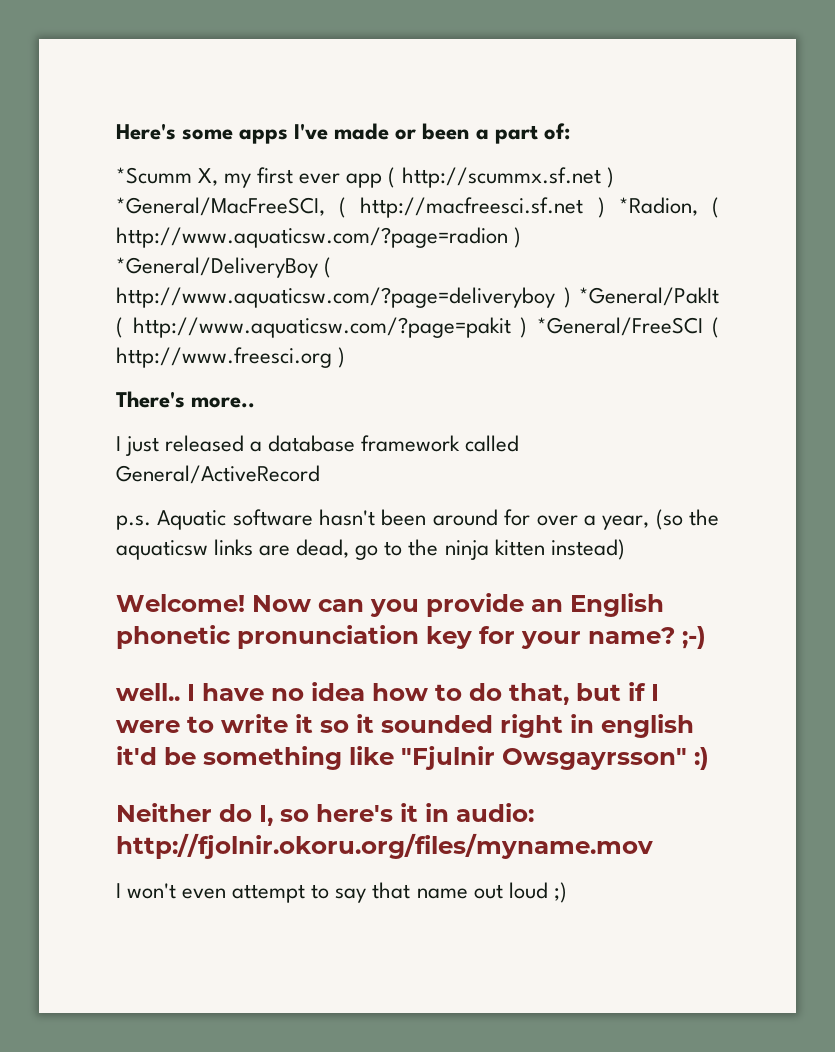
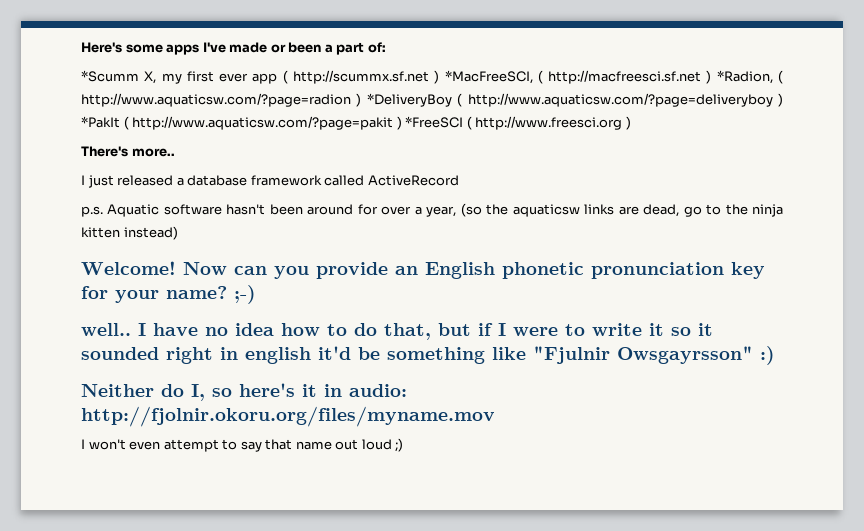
- *Scumm X, my first ever app ( http://scummx.sf.net ) *General/MacFreeSCI, ( http://macfreesci.sf.net ) *Radion, ( http://www.aquaticsw.com/?page=radion ) *General/DeliveryBoy ( http://www.aquaticsw.com/?page=deliveryboy ) *General/PakIt ( http://www.aquaticsw.com/?page=pakit ) *General/FreeSCI ( http://www.freesci.org )
+ *Scumm X, my first ever app ( http://scummx.sf.net ) *MacFreeSCI, ( http://macfreesci.sf.net ) *Radion, ( http://www.aquaticsw.com/?page=radion ) *DeliveryBoy ( http://www.aquaticsw.com/?page=deliveryboy ) *PakIt ( http://www.aquaticsw.com/?page=pakit ) *FreeSCI ( http://www.freesci.org )
- I just released a database framework called General/ActiveRecord
+ I just released a database framework called ActiveRecord

